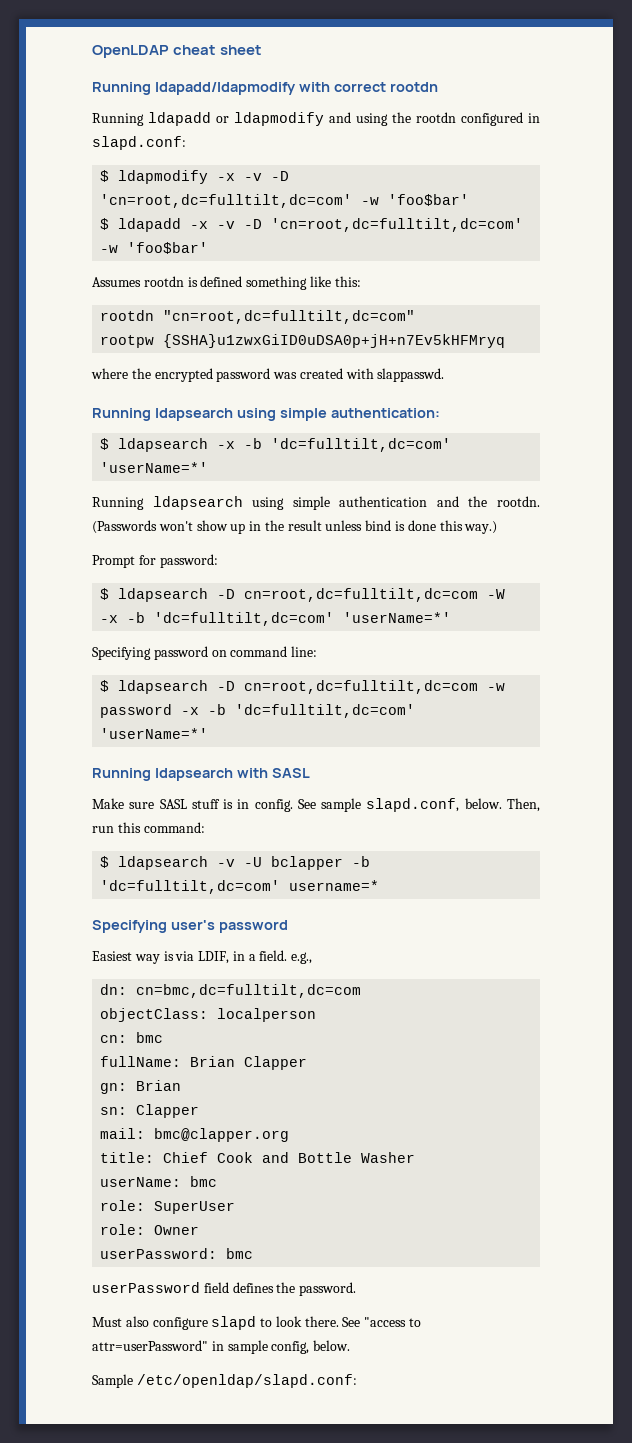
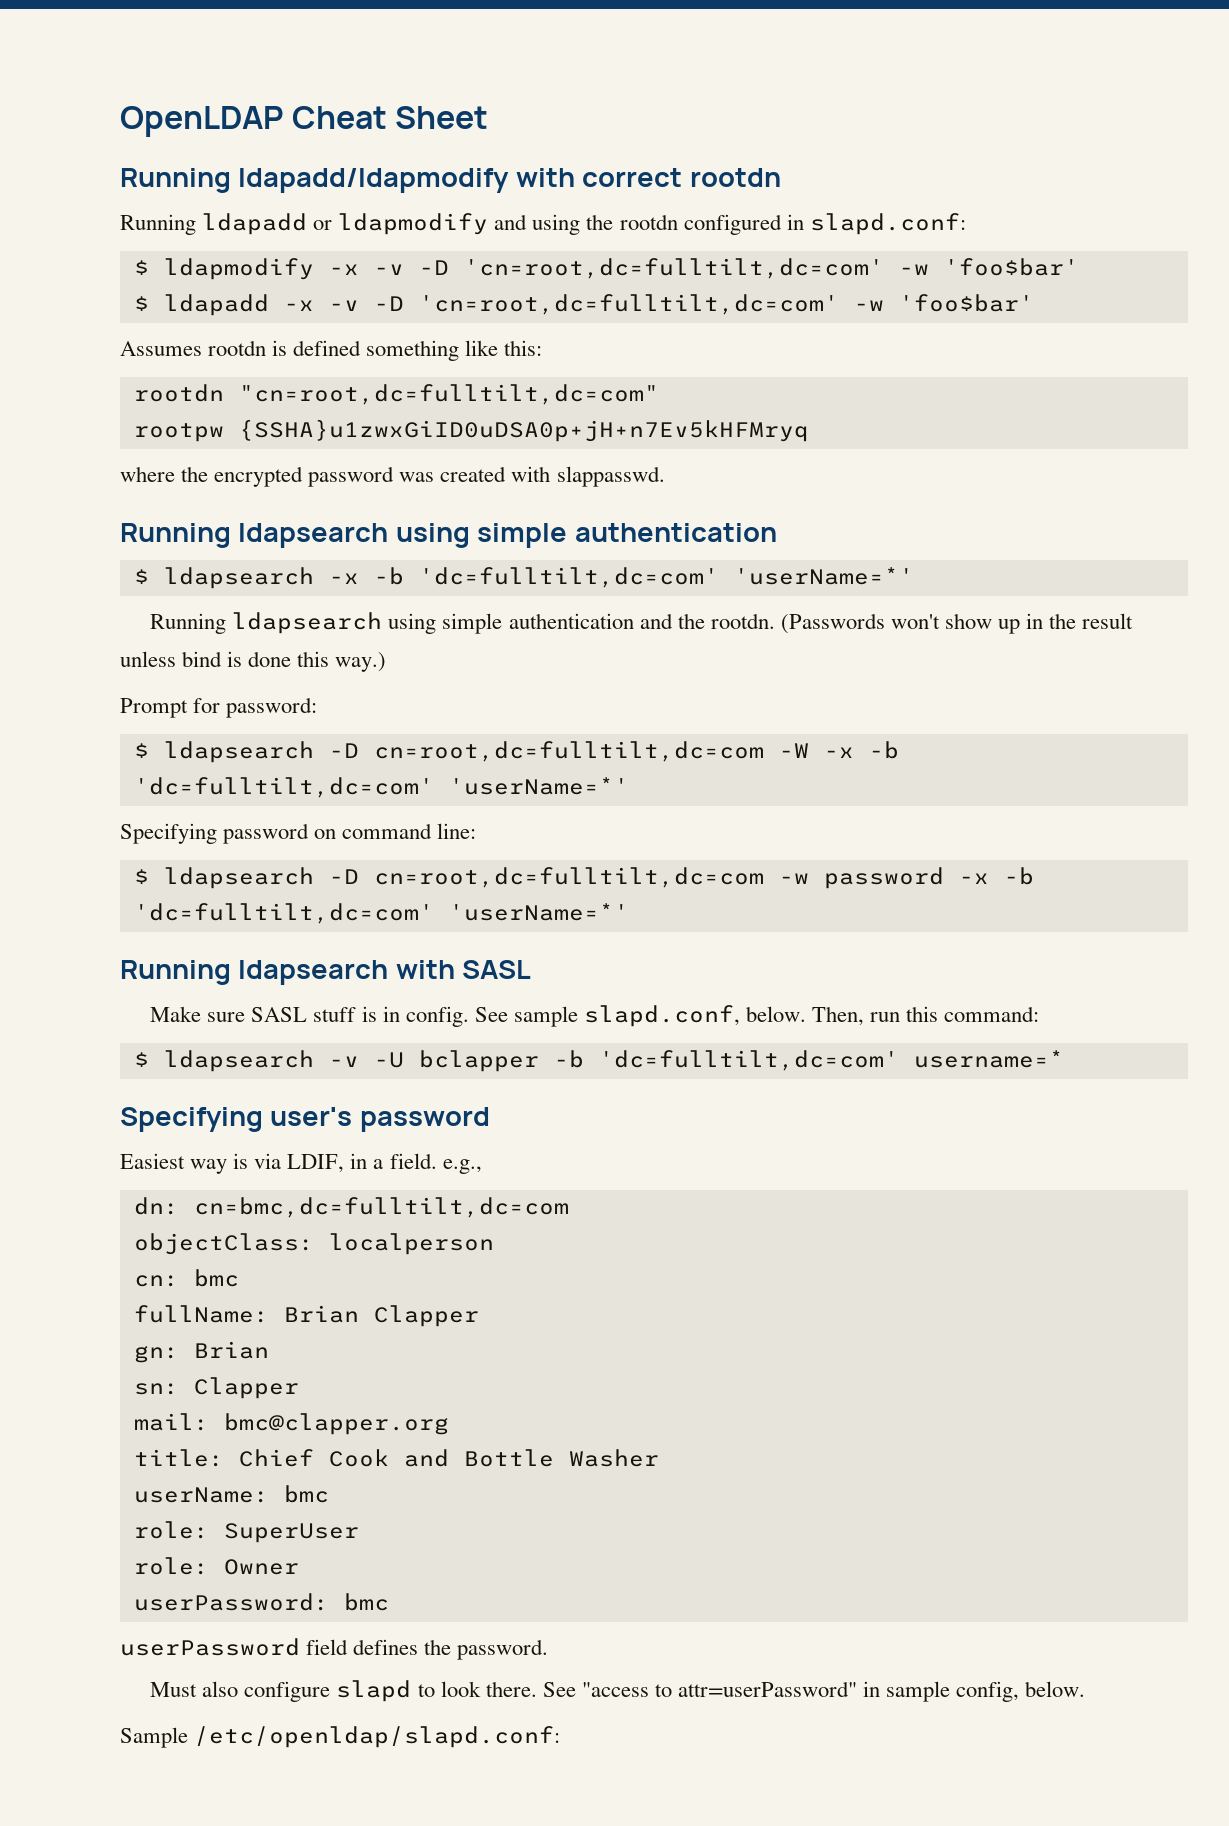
- OpenLDAP cheat sheet
+ OpenLDAP Cheat Sheet
  where the encrypted password was created with slappasswd.
- Running ldapsearch using simple authentication:
+ Running ldapsearch using simple authentication

